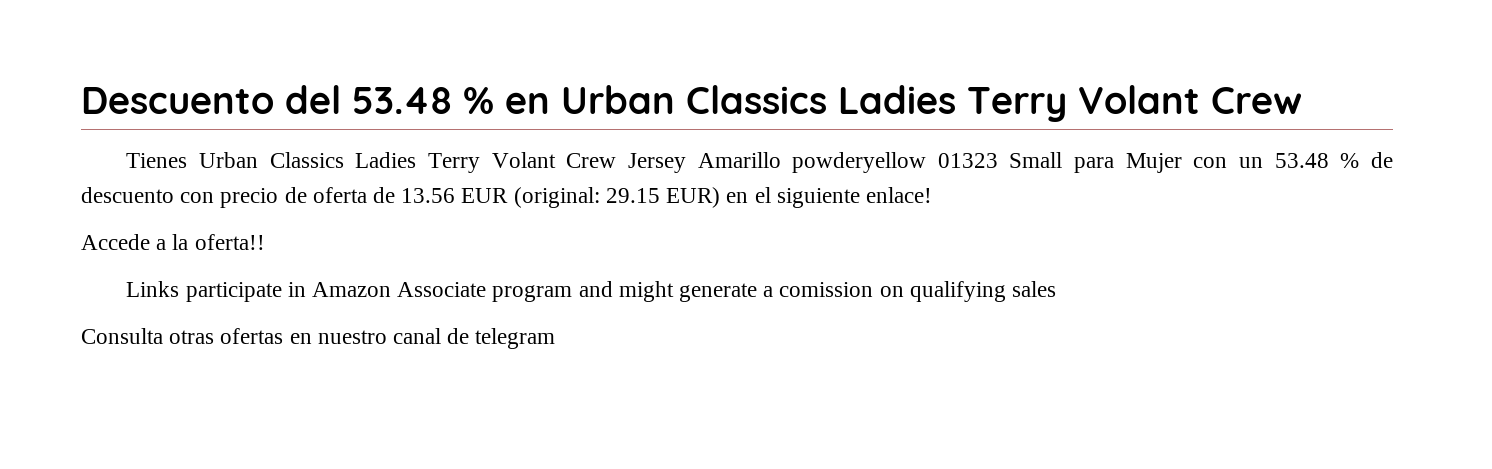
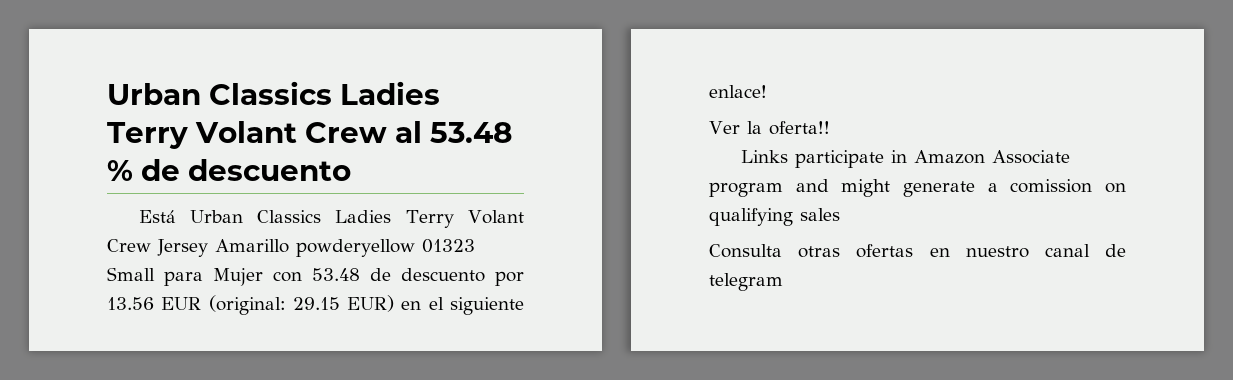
- Descuento del 53.48 % en Urban Classics Ladies Terry Volant Crew
- Tienes Urban Classics Ladies Terry Volant Crew Jersey Amarillo powderyellow 01323 Small para Mujer con un 53.48 % de descuento con precio de oferta de 13.56 EUR (original: 29.15 EUR) en el siguiente enlace!
+ Urban Classics Ladies Terry Volant Crew al 53.48 % de descuento
+ Está Urban Classics Ladies Terry Volant Crew Jersey Amarillo powderyellow 01323 Small para Mujer con 53.48 de descuento por 13.56 EUR (original: 29.15 EUR) en el siguiente enlace!
- Accede a la oferta!!
+ Ver la oferta!!

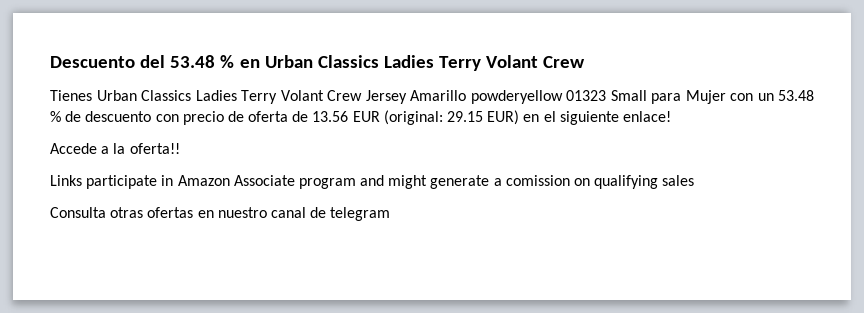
- Urban Classics Ladies Terry Volant Crew al 53.48 % de descuento
- Está Urban Classics Ladies Terry Volant Crew Jersey Amarillo powderyellow 01323 Small para Mujer con 53.48 de descuento por 13.56 EUR (original: 29.15 EUR) en el siguiente enlace!
+ Descuento del 53.48 % en Urban Classics Ladies Terry Volant Crew
+ Tienes Urban Classics Ladies Terry Volant Crew Jersey Amarillo powderyellow 01323 Small para Mujer con un 53.48 % de descuento con precio de oferta de 13.56 EUR (original: 29.15 EUR) en el siguiente enlace!
- Ver la oferta!!
+ Accede a la oferta!!

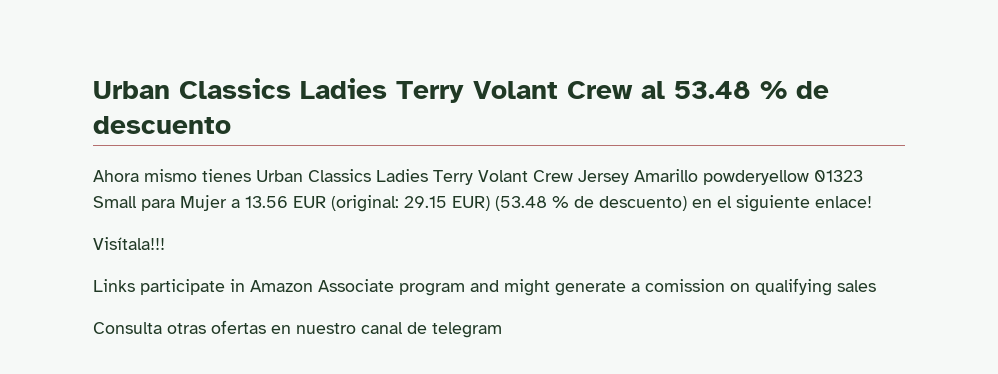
- Descuento del 53.48 % en Urban Classics Ladies Terry Volant Crew
- Tienes Urban Classics Ladies Terry Volant Crew Jersey Amarillo powderyellow 01323 Small para Mujer con un 53.48 % de descuento con precio de oferta de 13.56 EUR (original: 29.15 EUR) en el siguiente enlace!
+ Urban Classics Ladies Terry Volant Crew al 53.48 % de descuento
+ Ahora mismo tienes Urban Classics Ladies Terry Volant Crew Jersey Amarillo powderyellow 01323 Small para Mujer a 13.56 EUR (original: 29.15 EUR) (53.48 % de descuento) en el siguiente enlace!
- Accede a la oferta!!
+ Visítala!!!

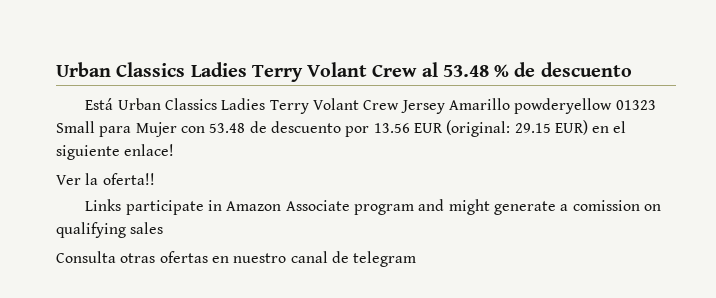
- Ahora mismo tienes Urban Classics Ladies Terry Volant Crew Jersey Amarillo powderyellow 01323 Small para Mujer a 13.56 EUR (original: 29.15 EUR) (53.48 % de descuento) en el siguiente enlace!
+ Está Urban Classics Ladies Terry Volant Crew Jersey Amarillo powderyellow 01323 Small para Mujer con 53.48 de descuento por 13.56 EUR (original: 29.15 EUR) en el siguiente enlace!
- Visítala!!!
+ Ver la oferta!!

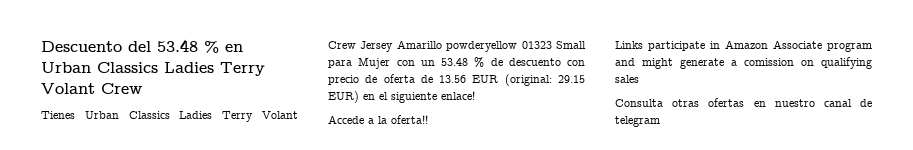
- Urban Classics Ladies Terry Volant Crew al 53.48 % de descuento
- Está Urban Classics Ladies Terry Volant Crew Jersey Amarillo powderyellow 01323 Small para Mujer con 53.48 de descuento por 13.56 EUR (original: 29.15 EUR) en el siguiente enlace!
+ Descuento del 53.48 % en Urban Classics Ladies Terry Volant Crew
+ Tienes Urban Classics Ladies Terry Volant Crew Jersey Amarillo powderyellow 01323 Small para Mujer con un 53.48 % de descuento con precio de oferta de 13.56 EUR (original: 29.15 EUR) en el siguiente enlace!
- Ver la oferta!!
+ Accede a la oferta!!

